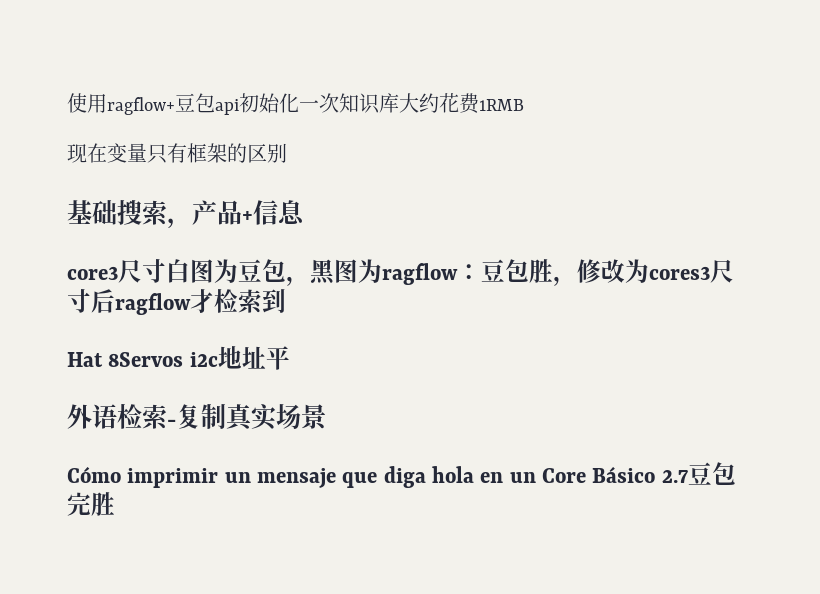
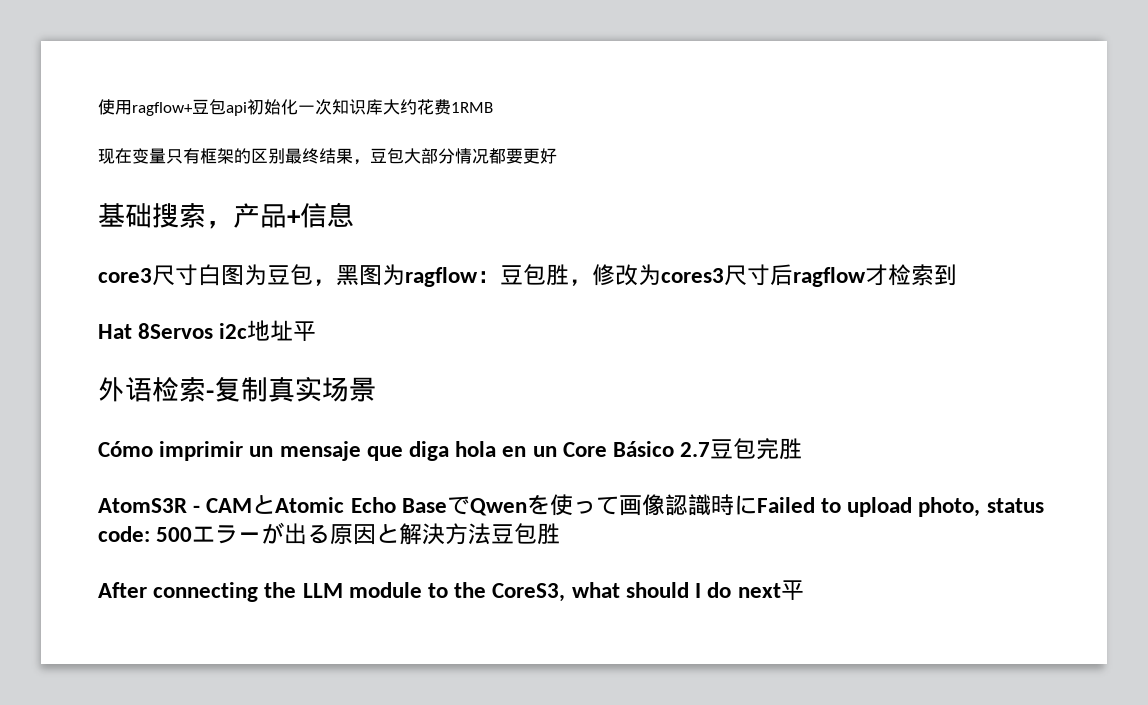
- 现在变量只有框架的区别
+ 现在变量只有框架的区别最终结果，豆包大部分情况都要更好
+ AtomS3R - CAMとAtomic Echo BaseでQwenを使って画像認識時にFailed to upload photo, status code: 500エラーが出る原因と解決方法豆包胜
+ After connecting the LLM module to the CoreS3, what should I do next平

